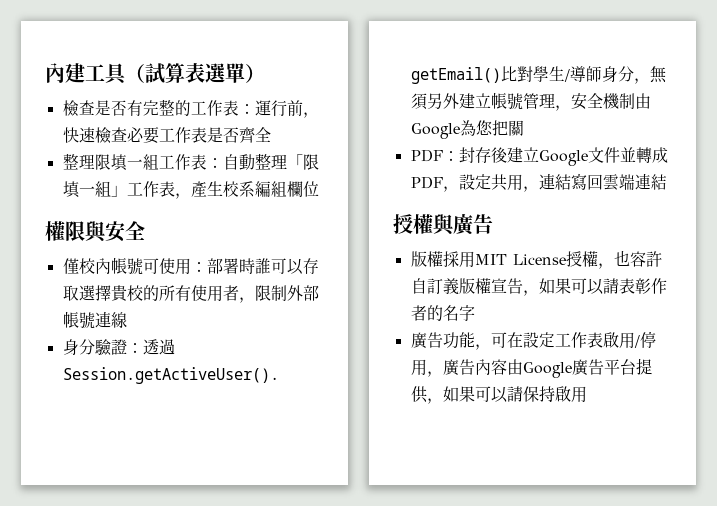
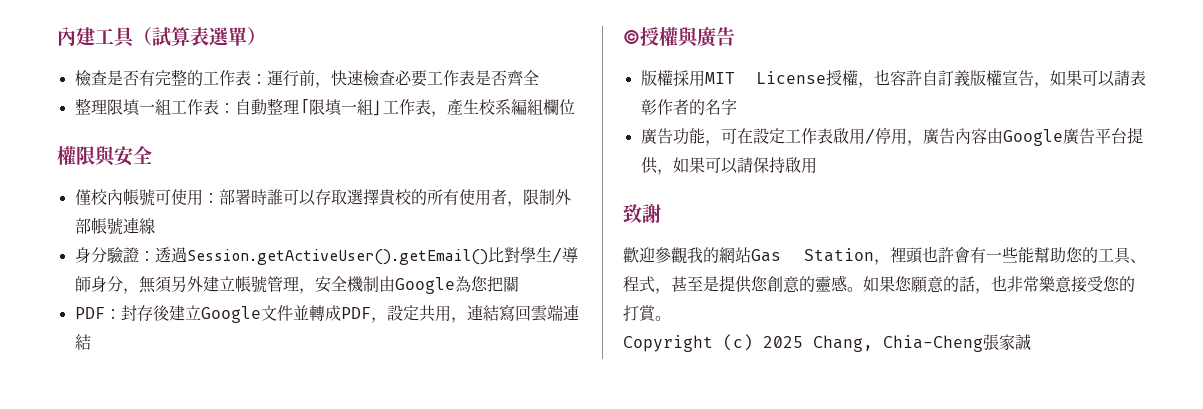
- 授權與廣告
+ ©授權與廣告
+ 致謝
+ 歡迎參觀我的網站Gas Station，裡頭也許會有一些能幫助您的工具、程式，甚至是提供您創意的靈感。如果您願意的話，也非常樂意接受您的打賞。
+ Copyright (c) 2025 Chang, Chia-Cheng張家誠

